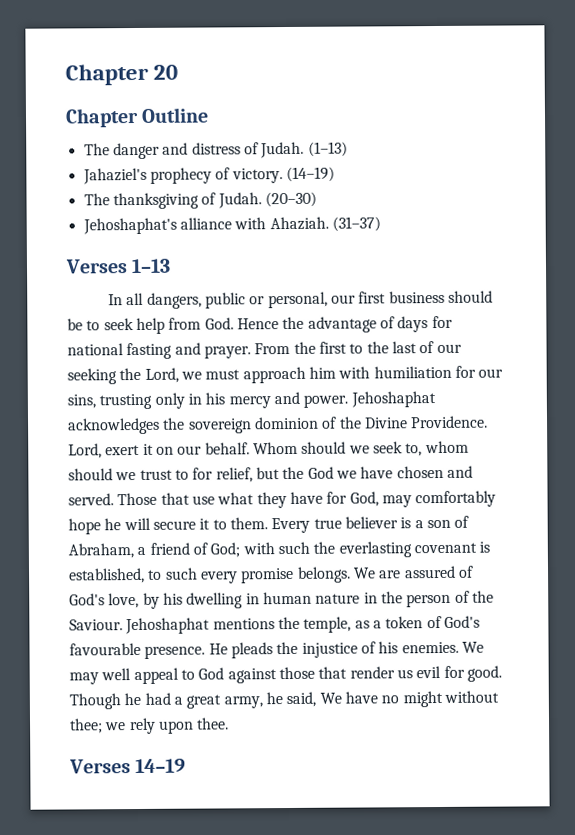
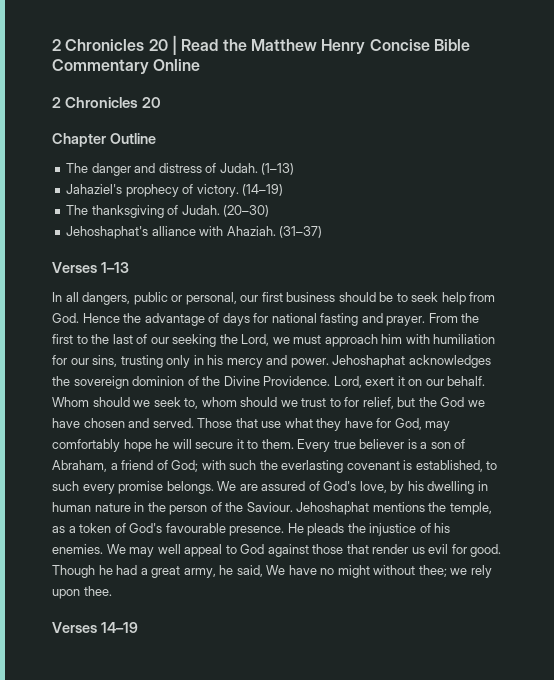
- Chapter 20
+ 2 Chronicles 20 | Read the Matthew Henry Concise Bible Commentary Online
+ 2 Chronicles 20

